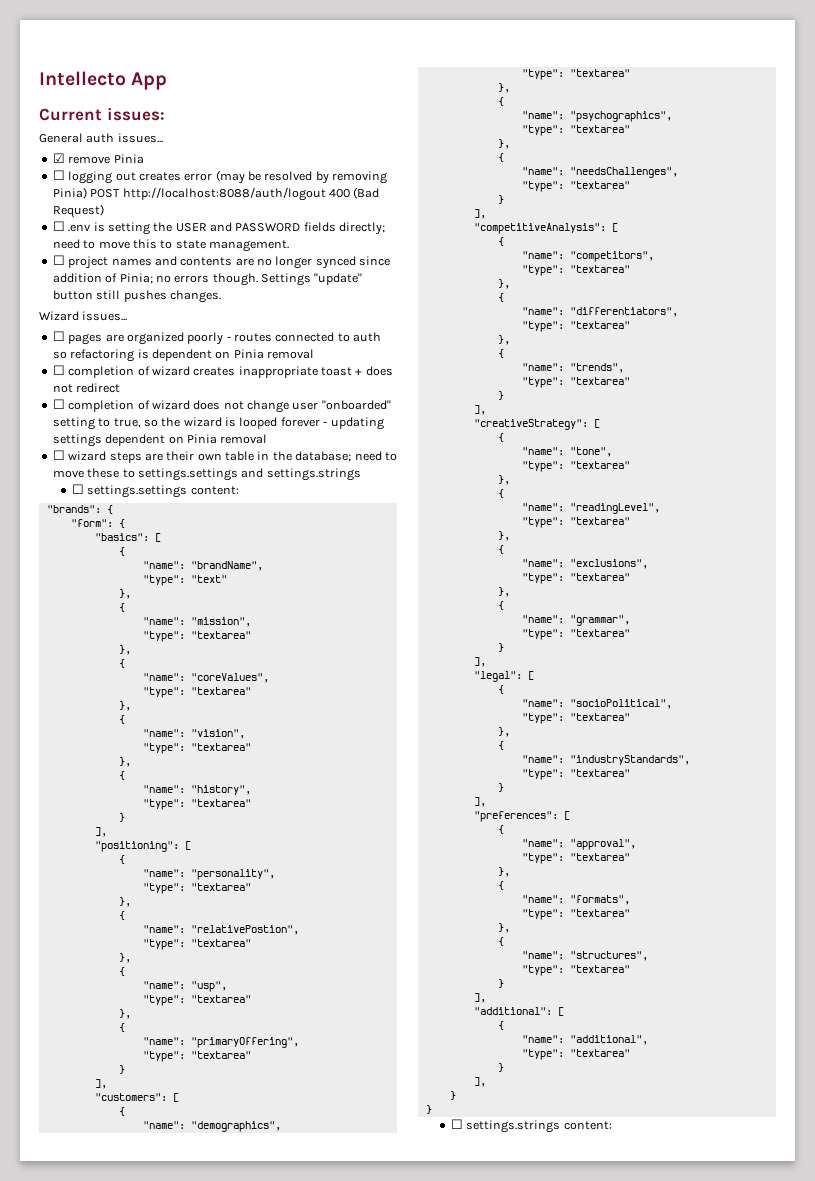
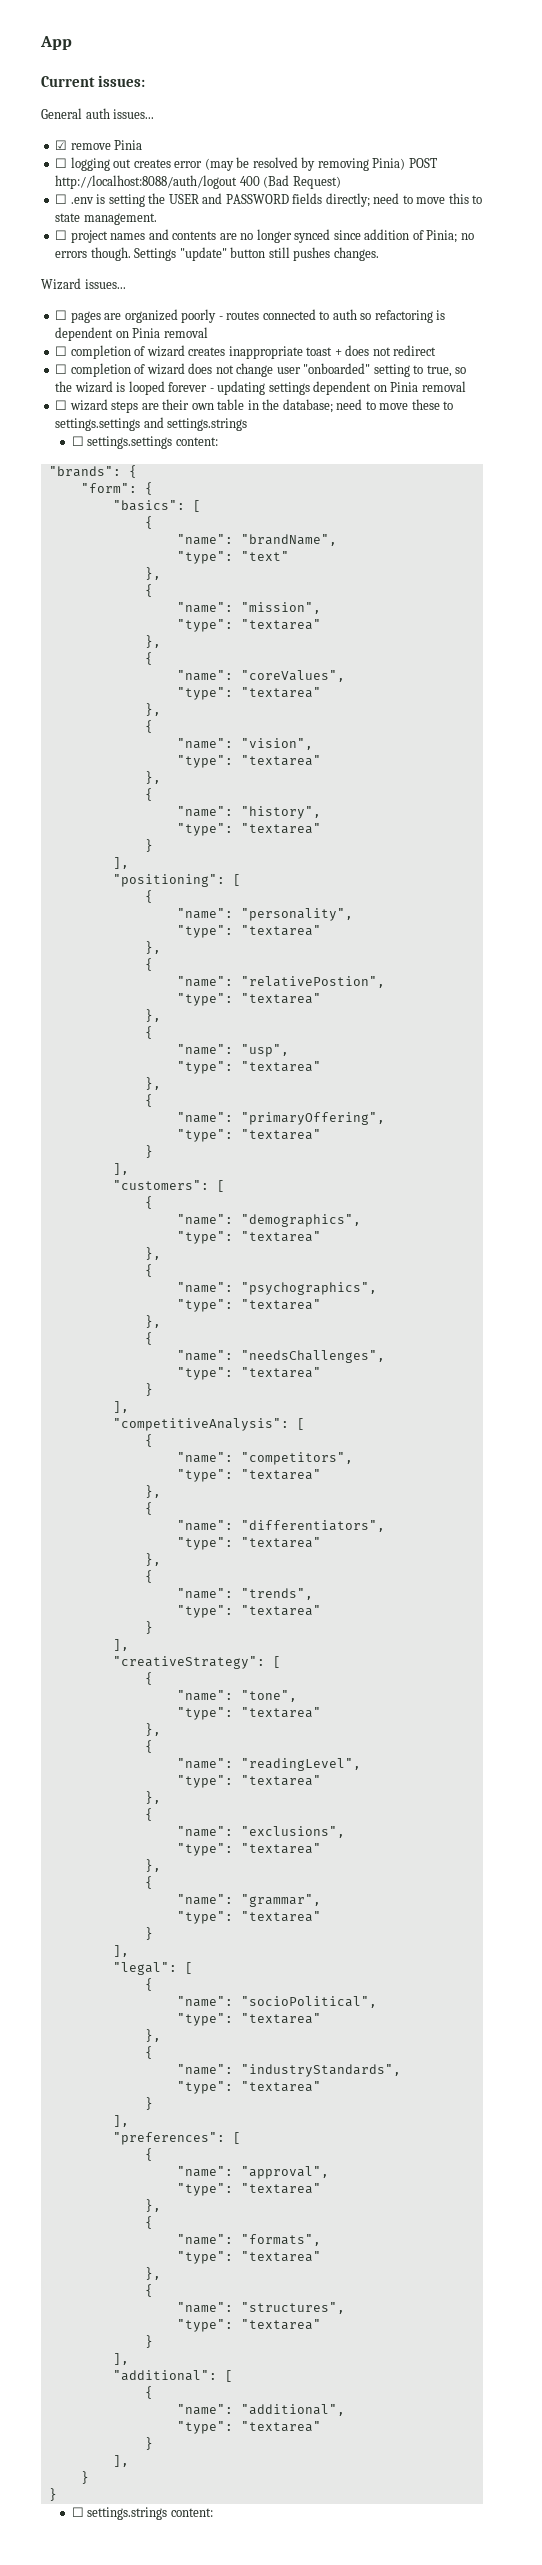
- Intellecto App
+ App

